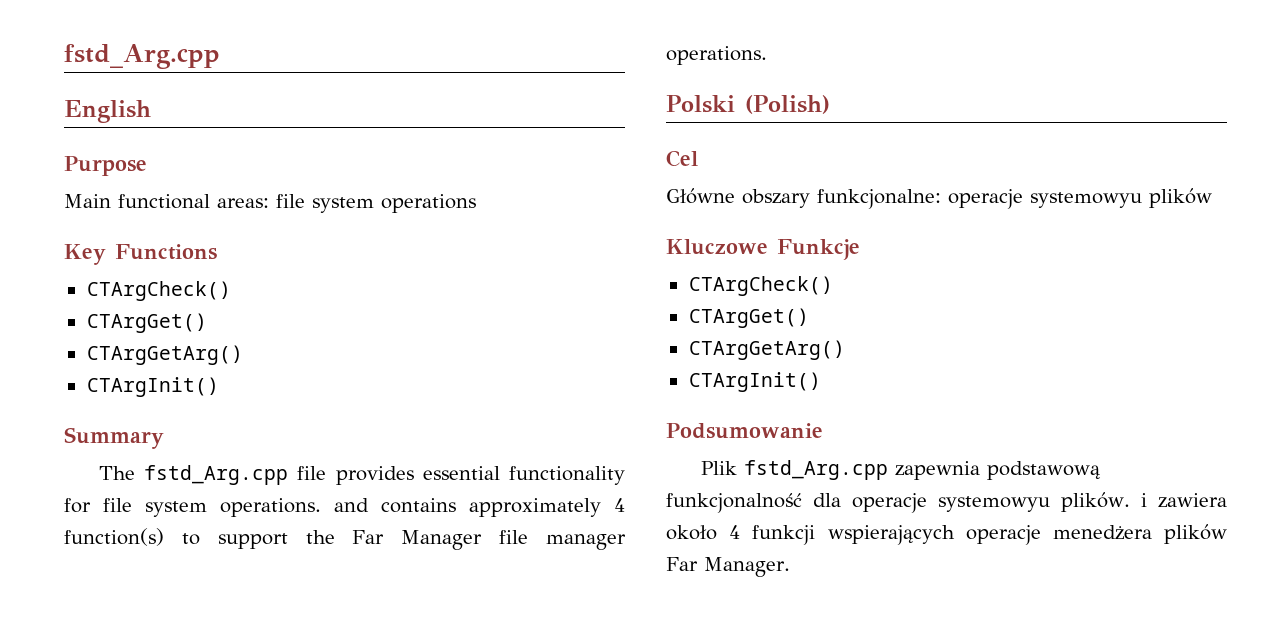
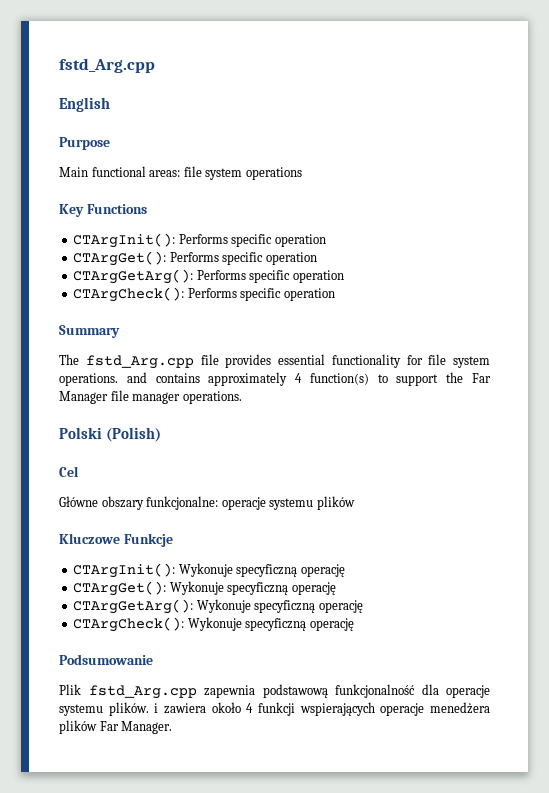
  Key Functions
- CTArgCheck()
- CTArgGet()
- CTArgGetArg()
- CTArgInit()
+ CTArgInit(): Performs specific operation
+ CTArgGet(): Performs specific operation
+ CTArgGetArg(): Performs specific operation
+ CTArgCheck(): Performs specific operation
- Główne obszary funkcjonalne: operacje systemowyu plików
+ Główne obszary funkcjonalne: operacje systemu plików
  Kluczowe Funkcje
- CTArgCheck()
- CTArgGet()
- CTArgGetArg()
- CTArgInit()
+ CTArgInit(): Wykonuje specyficzną operację
+ CTArgGet(): Wykonuje specyficzną operację
+ CTArgGetArg(): Wykonuje specyficzną operację
+ CTArgCheck(): Wykonuje specyficzną operację
- Plik fstd_Arg.cpp zapewnia podstawową funkcjonalność dla operacje systemowyu plików. i zawiera około 4 funkcji wspierających operacje menedżera plików Far Manager.
+ Plik fstd_Arg.cpp zapewnia podstawową funkcjonalność dla operacje systemu plików. i zawiera około 4 funkcji wspierających operacje menedżera plików Far Manager.

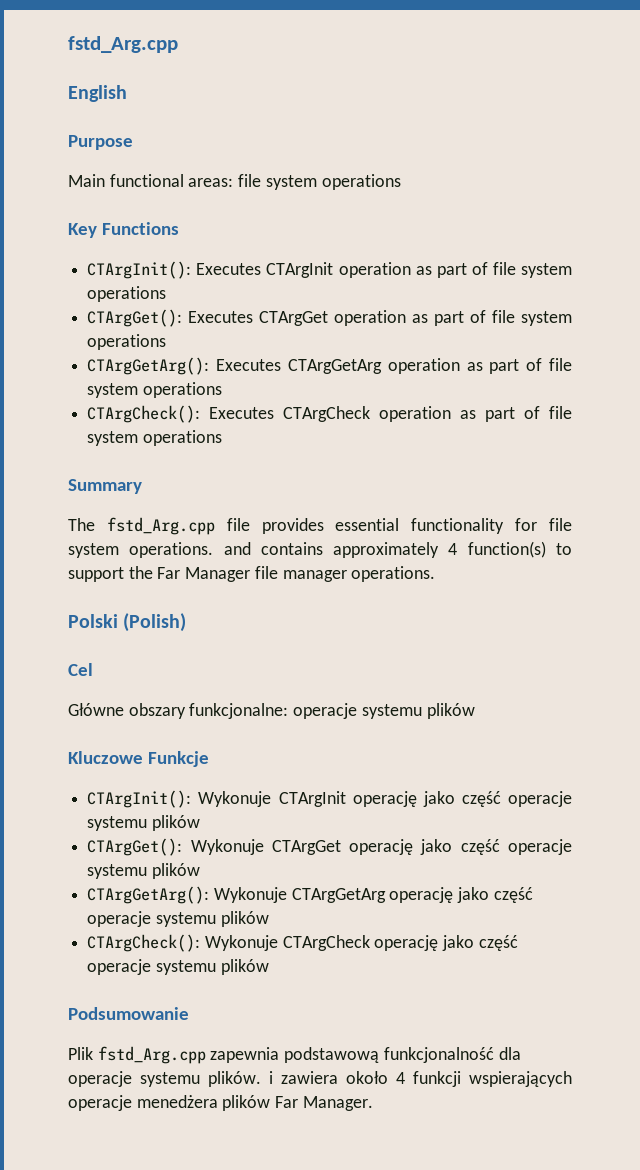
- CTArgInit(): Performs specific operation
- CTArgGet(): Performs specific operation
- CTArgGetArg(): Performs specific operation
- CTArgCheck(): Performs specific operation
+ CTArgInit(): Executes CTArgInit operation as part of file system operations
+ CTArgGet(): Executes CTArgGet operation as part of file system operations
+ CTArgGetArg(): Executes CTArgGetArg operation as part of file system operations
+ CTArgCheck(): Executes CTArgCheck operation as part of file system operations
- CTArgInit(): Wykonuje specyficzną operację
+ CTArgInit(): Wykonuje CTArgInit operację jako część operacje systemu plików
- CTArgGet(): Wykonuje specyficzną operację
+ CTArgGet(): Wykonuje CTArgGet operację jako część operacje systemu plików
- CTArgGetArg(): Wykonuje specyficzną operację
+ CTArgGetArg(): Wykonuje CTArgGetArg operację jako część operacje systemu plików
- CTArgCheck(): Wykonuje specyficzną operację
+ CTArgCheck(): Wykonuje CTArgCheck operację jako część operacje systemu plików

